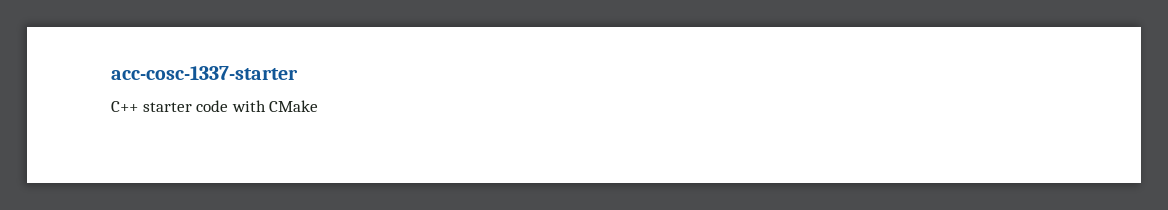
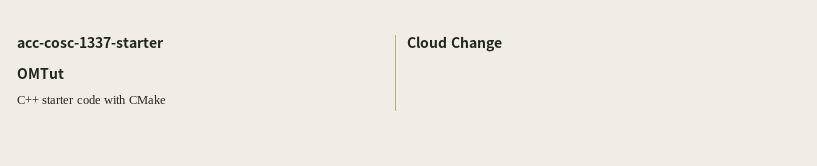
+ OMTut
+ Cloud Change

